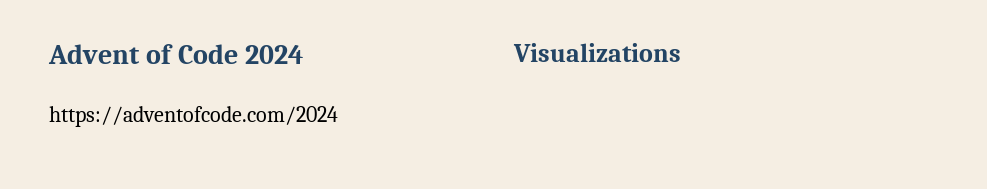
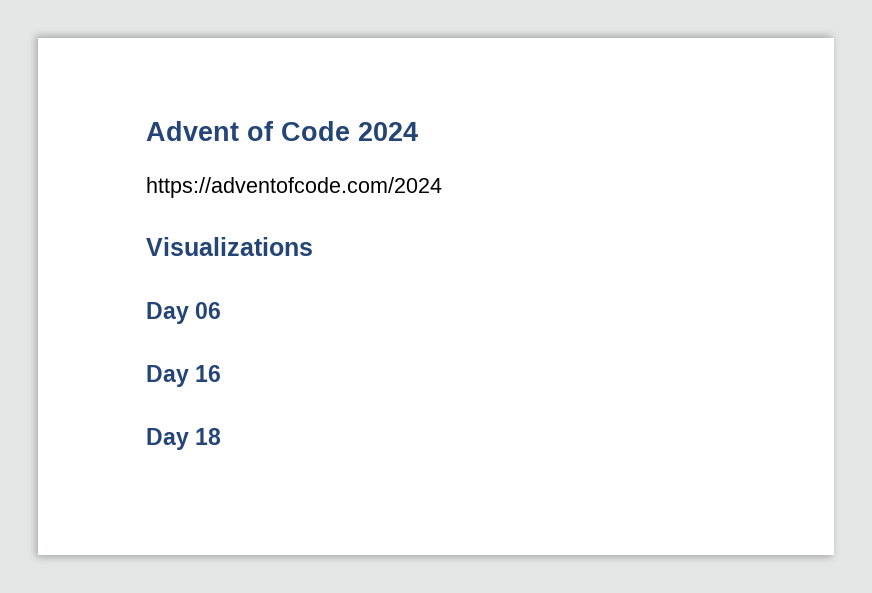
+ Day 06
+ Day 16
+ Day 18

